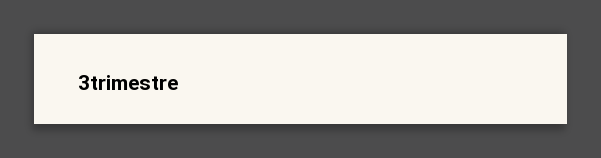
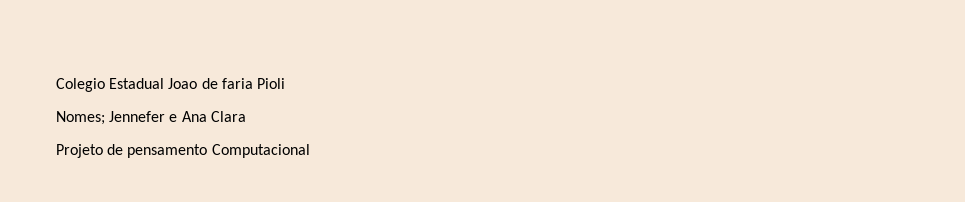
- 3trimestre
+ Colegio Estadual Joao de faria Pioli
+ Nomes; Jennefer e Ana Clara
+ Projeto de pensamento Computacional

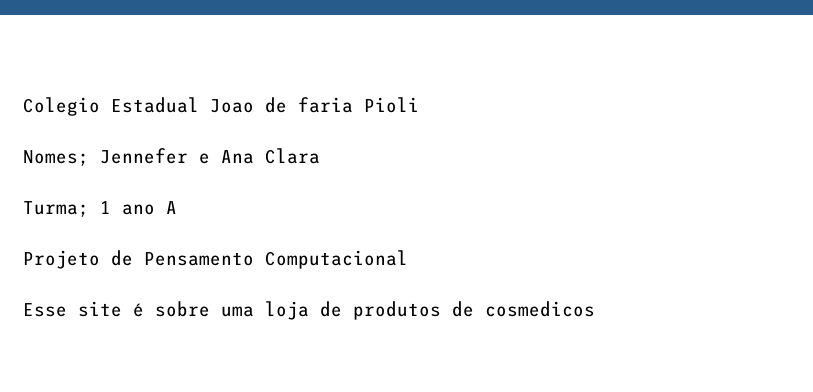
+ Turma; 1 ano A
- Projeto de pensamento Computacional
+ Projeto de Pensamento Computacional
+ Esse site é sobre uma loja de produtos de cosmedicos

